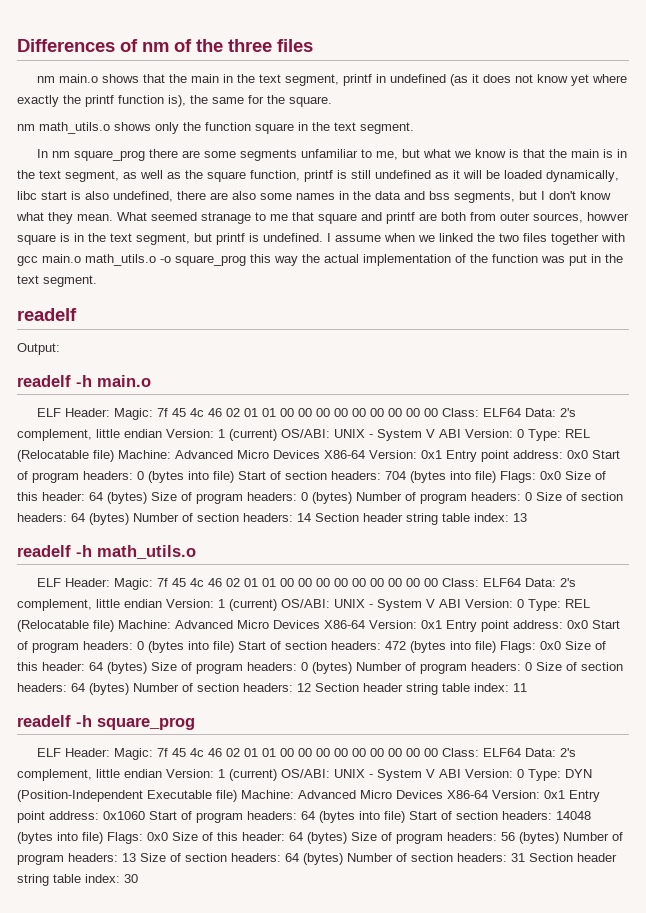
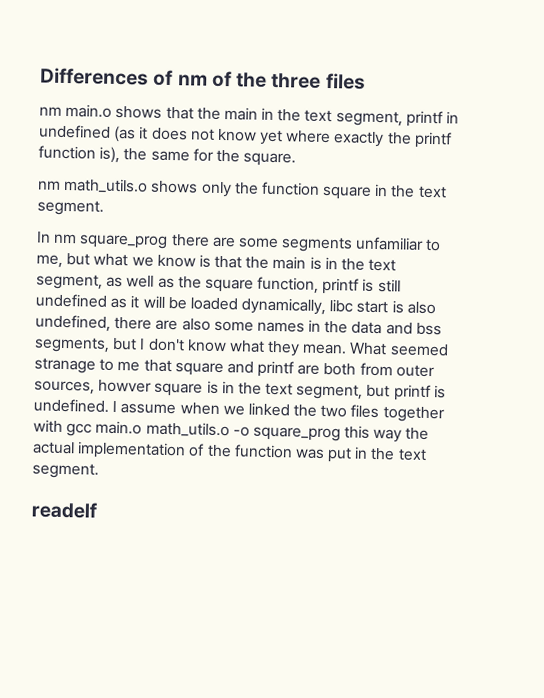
- Output:
- readelf -h main.o
- ELF Header: Magic: 7f 45 4c 46 02 01 01 00 00 00 00 00 00 00 00 00 Class: ELF64 Data: 2's complement, little endian Version: 1 (current) OS/ABI: UNIX - System V ABI Version: 0 Type: REL (Relocatable file) Machine: Advanced Micro Devices X86-64 Version: 0x1 Entry point address: 0x0 Start of program headers: 0 (bytes into file) Start of section headers: 704 (bytes into file) Flags: 0x0 Size of this header: 64 (bytes) Size of program headers: 0 (bytes) Number of program headers: 0 Size of section headers: 64 (bytes) Number of section headers: 14 Section header string table index: 13
- readelf -h math_utils.o
- ELF Header: Magic: 7f 45 4c 46 02 01 01 00 00 00 00 00 00 00 00 00 Class: ELF64 Data: 2's complement, little endian Version: 1 (current) OS/ABI: UNIX - System V ABI Version: 0 Type: REL (Relocatable file) Machine: Advanced Micro Devices X86-64 Version: 0x1 Entry point address: 0x0 Start of program headers: 0 (bytes into file) Start of section headers: 472 (bytes into file) Flags: 0x0 Size of this header: 64 (bytes) Size of program headers: 0 (bytes) Number of program headers: 0 Size of section headers: 64 (bytes) Number of section headers: 12 Section header string table index: 11
- readelf -h square_prog
- ELF Header: Magic: 7f 45 4c 46 02 01 01 00 00 00 00 00 00 00 00 00 Class: ELF64 Data: 2's complement, little endian Version: 1 (current) OS/ABI: UNIX - System V ABI Version: 0 Type: DYN (Position-Independent Executable file) Machine: Advanced Micro Devices X86-64 Version: 0x1 Entry point address: 0x1060 Start of program headers: 64 (bytes into file) Start of section headers: 14048 (bytes into file) Flags: 0x0 Size of this header: 64 (bytes) Size of program headers: 56 (bytes) Number of program headers: 13 Size of section headers: 64 (bytes) Number of section headers: 31 Section header string table index: 30

